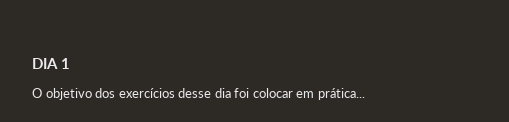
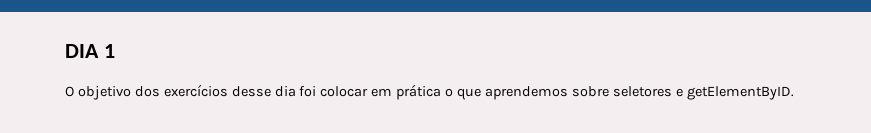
- O objetivo dos exercícios desse dia foi colocar em prática...
+ O objetivo dos exercícios desse dia foi colocar em prática o que aprendemos sobre seletores e getElementByID.

